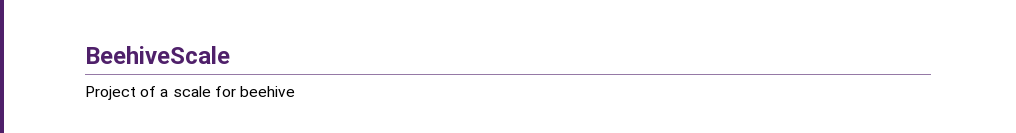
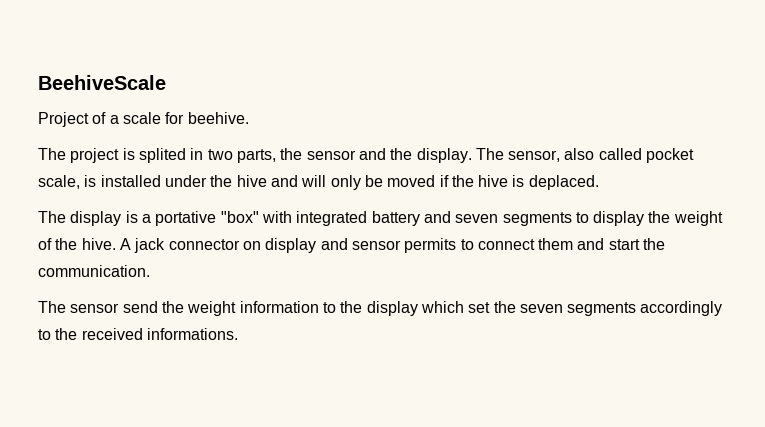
- Project of a scale for beehive
+ Project of a scale for beehive.
+ The project is splited in two parts, the sensor and the display. The sensor, also called pocket scale, is installed under the hive and will only be moved if the hive is deplaced.
+ The display is a portative "box" with integrated battery and seven segments to display the weight of the hive. A jack connector on display and sensor permits to connect them and start the communication.
+ The sensor send the weight information to the display which set the seven segments accordingly to the received informations.

